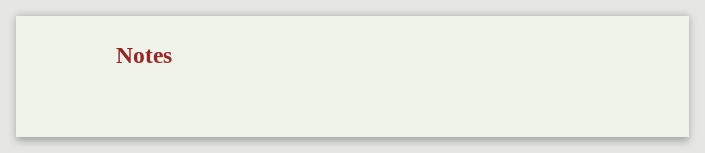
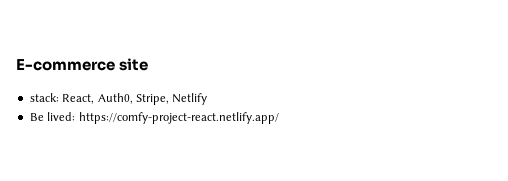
- Notes
+ E-commerce site
+ stack: React, Auth0, Stripe, Netlify
+ Be lived: https://comfy-project-react.netlify.app/

